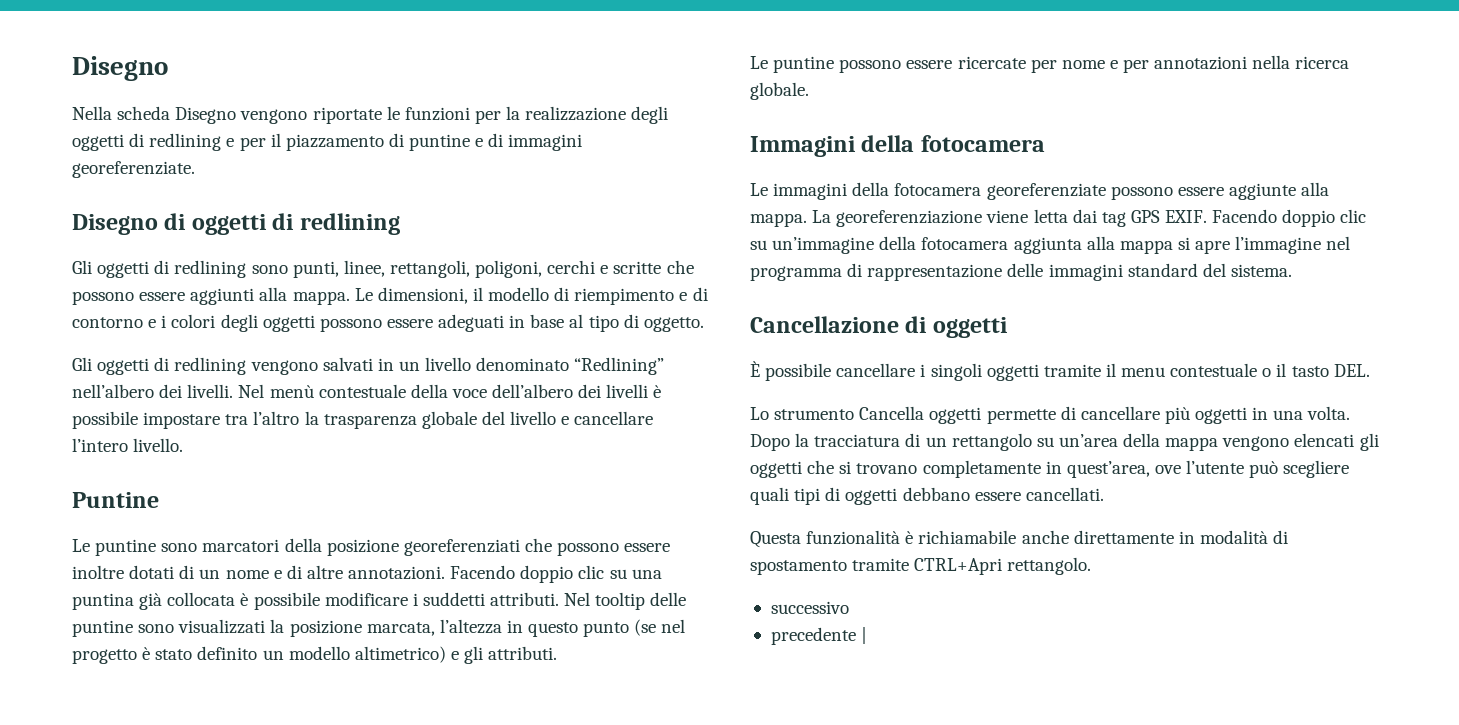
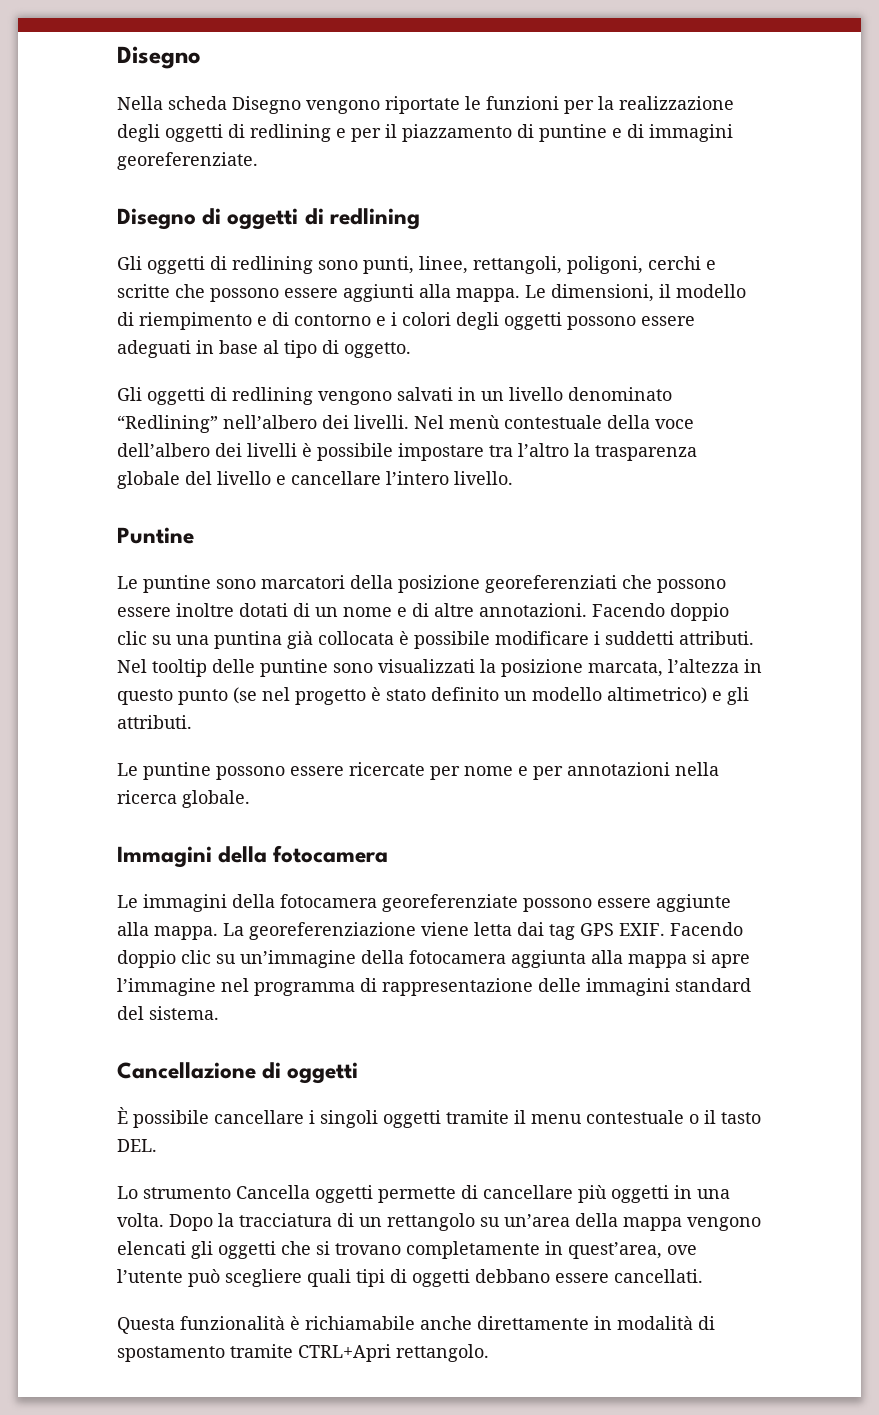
- successivo
- precedente |

